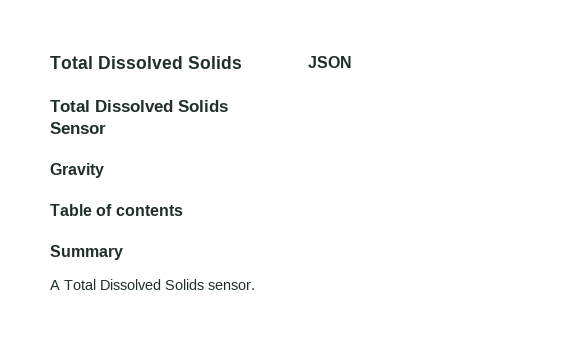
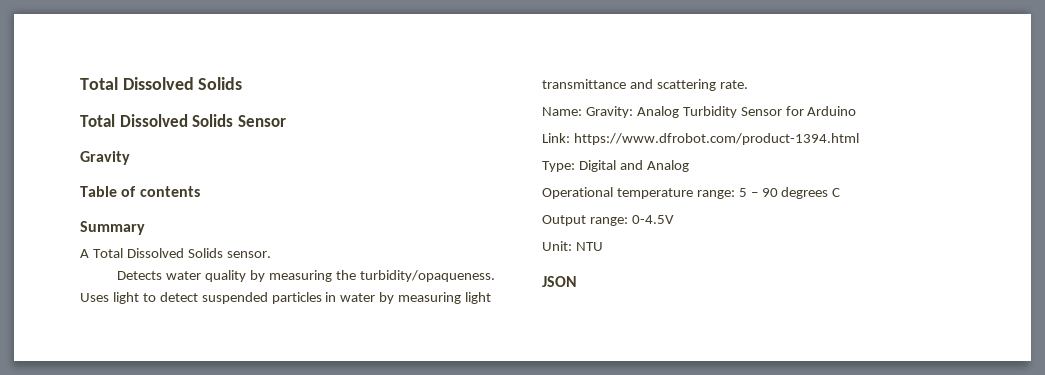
+ Detects water quality by measuring the turbidity/opaqueness. Uses light to detect suspended particles in water by measuring light transmittance and scattering rate.
+ Name: Gravity: Analog Turbidity Sensor for Arduino
+ Link: https://www.dfrobot.com/product-1394.html
+ Type: Digital and Analog
+ Operational temperature range: 5 – 90 degrees C
+ Output range: 0-4.5V
+ Unit: NTU

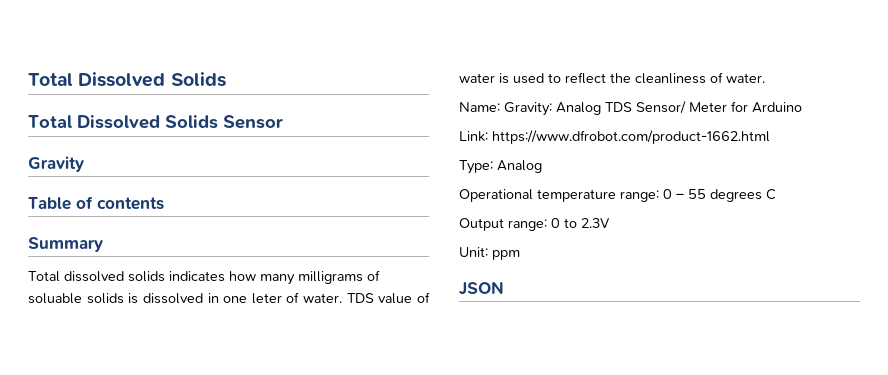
- A Total Dissolved Solids sensor.
- Detects water quality by measuring the turbidity/opaqueness. Uses light to detect suspended particles in water by measuring light transmittance and scattering rate.
+ Total dissolved solids indicates how many milligrams of soluable solids is dissolved in one leter of water. TDS value of water is used to reflect the cleanliness of water.
- Name: Gravity: Analog Turbidity Sensor for Arduino
+ Name: Gravity: Analog TDS Sensor/ Meter for Arduino
- Link: https://www.dfrobot.com/product-1394.html
+ Link: https://www.dfrobot.com/product-1662.html
- Type: Digital and Analog
+ Type: Analog
- Operational temperature range: 5 – 90 degrees C
+ Operational temperature range: 0 – 55 degrees C
- Output range: 0-4.5V
+ Output range: 0 to 2.3V
- Unit: NTU
+ Unit: ppm

